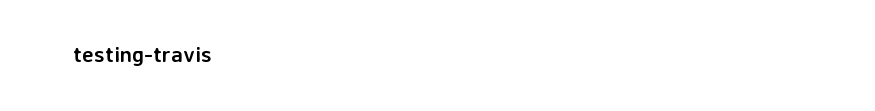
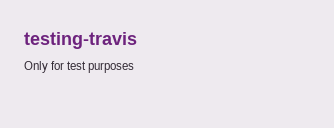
+ Only for test purposes

